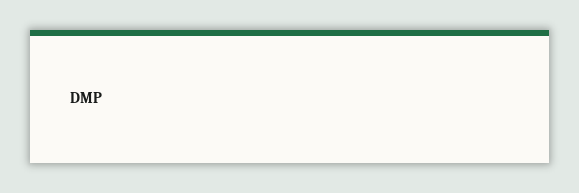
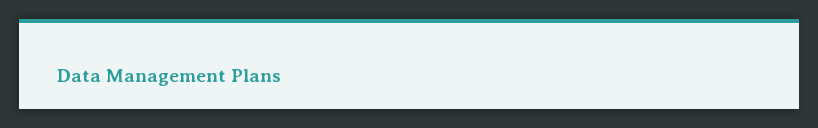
- DMP
+ Data Management Plans

